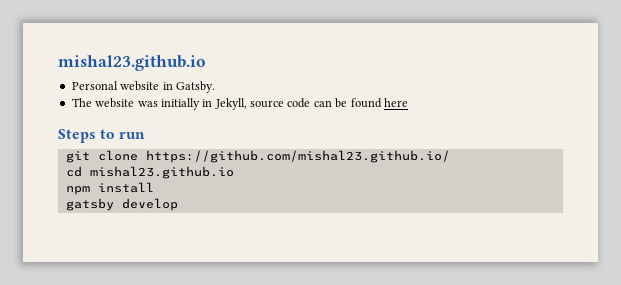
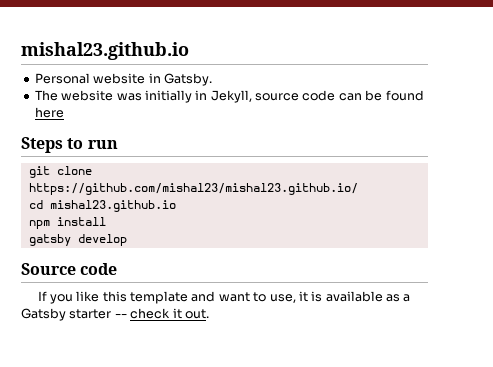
- git clone https://github.com/mishal23.github.io/
+ git clone https://github.com/mishal23/mishal23.github.io/
+ Source code
+ If you like this template and want to use, it is available as a Gatsby starter -- check it out.

